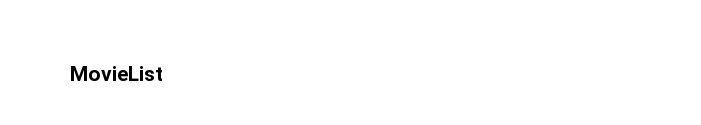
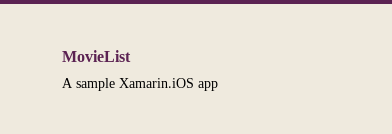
+ A sample Xamarin.iOS app

